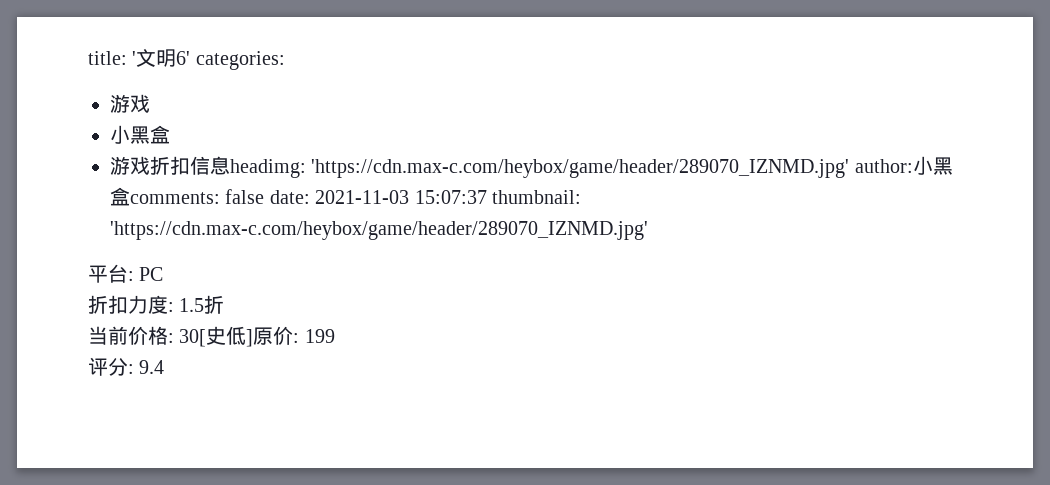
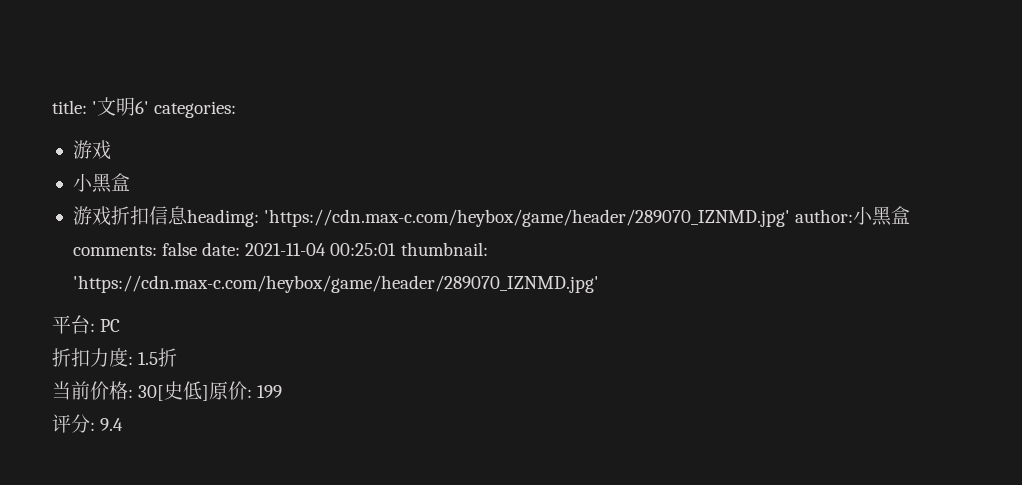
- 游戏折扣信息headimg: 'https://cdn.max-c.com/heybox/game/header/289070_IZNMD.jpg' author:小黑盒comments: false date: 2021-11-03 15:07:37 thumbnail: 'https://cdn.max-c.com/heybox/game/header/289070_IZNMD.jpg'
+ 游戏折扣信息headimg: 'https://cdn.max-c.com/heybox/game/header/289070_IZNMD.jpg' author:小黑盒comments: false date: 2021-11-04 00:25:01 thumbnail: 'https://cdn.max-c.com/heybox/game/header/289070_IZNMD.jpg'

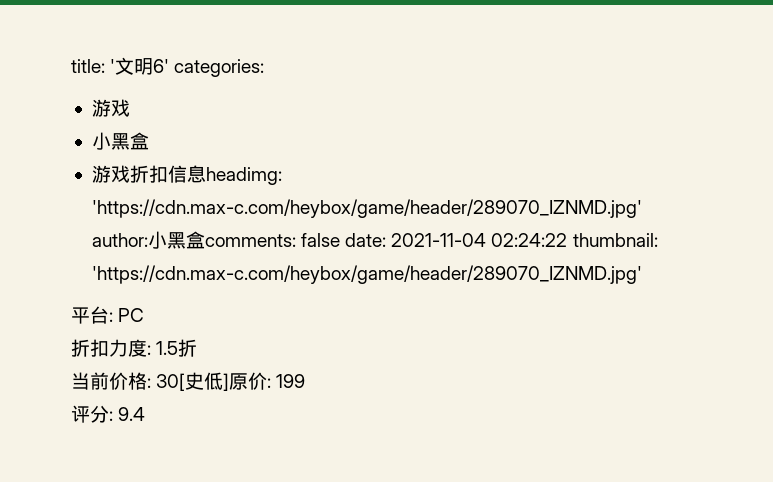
- 游戏折扣信息headimg: 'https://cdn.max-c.com/heybox/game/header/289070_IZNMD.jpg' author:小黑盒comments: false date: 2021-11-04 00:25:01 thumbnail: 'https://cdn.max-c.com/heybox/game/header/289070_IZNMD.jpg'
+ 游戏折扣信息headimg: 'https://cdn.max-c.com/heybox/game/header/289070_IZNMD.jpg' author:小黑盒comments: false date: 2021-11-04 02:24:22 thumbnail: 'https://cdn.max-c.com/heybox/game/header/289070_IZNMD.jpg'

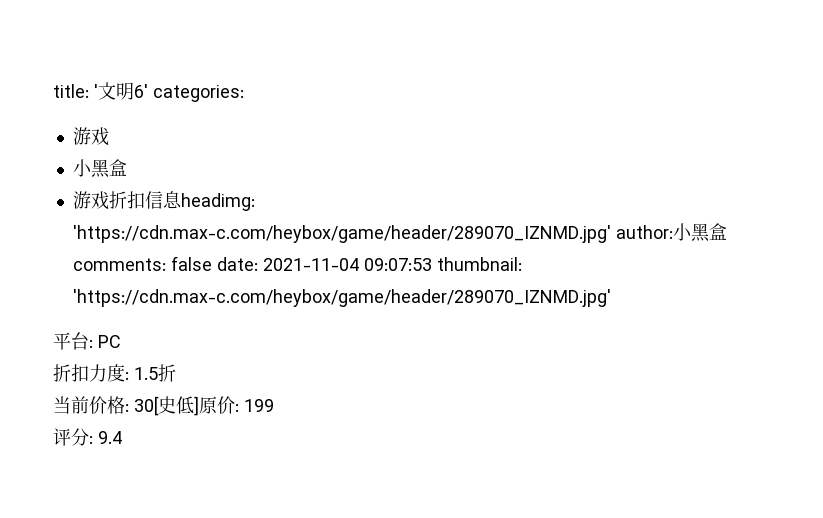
- 游戏折扣信息headimg: 'https://cdn.max-c.com/heybox/game/header/289070_IZNMD.jpg' author:小黑盒comments: false date: 2021-11-04 02:24:22 thumbnail: 'https://cdn.max-c.com/heybox/game/header/289070_IZNMD.jpg'
+ 游戏折扣信息headimg: 'https://cdn.max-c.com/heybox/game/header/289070_IZNMD.jpg' author:小黑盒comments: false date: 2021-11-04 09:07:53 thumbnail: 'https://cdn.max-c.com/heybox/game/header/289070_IZNMD.jpg'

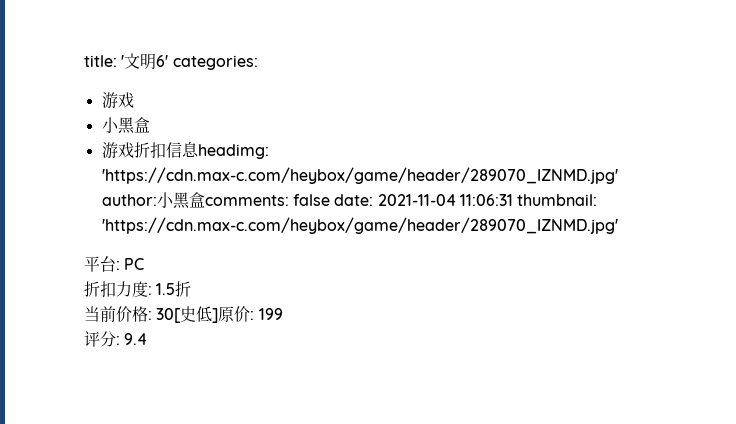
- 游戏折扣信息headimg: 'https://cdn.max-c.com/heybox/game/header/289070_IZNMD.jpg' author:小黑盒comments: false date: 2021-11-04 09:07:53 thumbnail: 'https://cdn.max-c.com/heybox/game/header/289070_IZNMD.jpg'
+ 游戏折扣信息headimg: 'https://cdn.max-c.com/heybox/game/header/289070_IZNMD.jpg' author:小黑盒comments: false date: 2021-11-04 11:06:31 thumbnail: 'https://cdn.max-c.com/heybox/game/header/289070_IZNMD.jpg'

